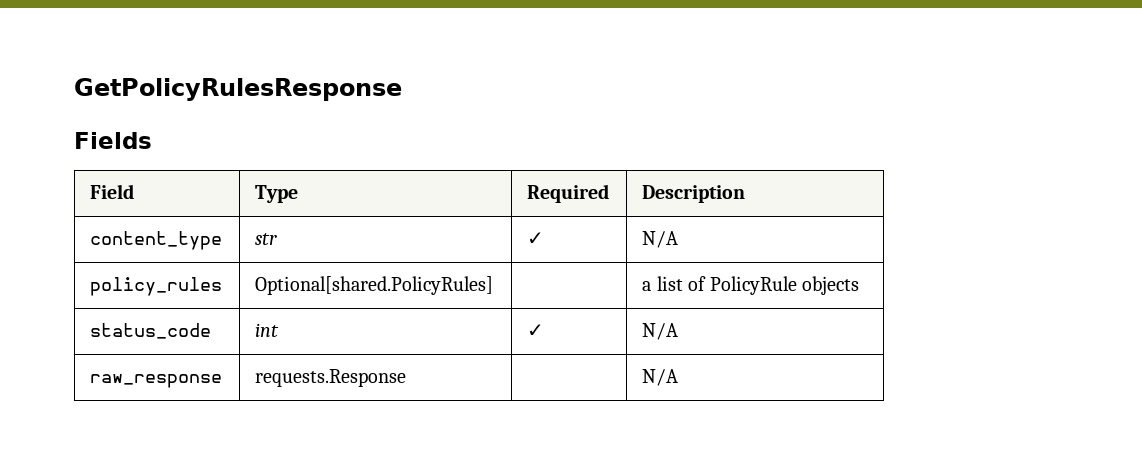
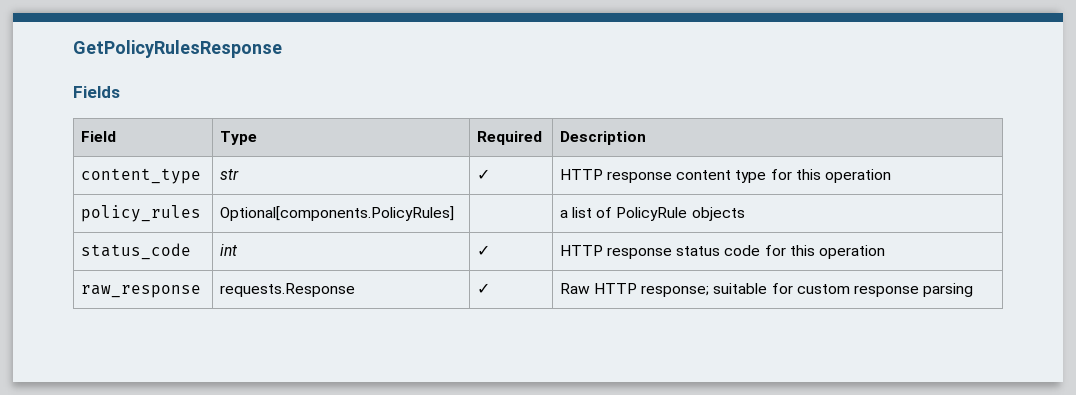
- content_type | str | ✓ | N/A
+ content_type | str | ✓ | HTTP response content type for this operation
- policy_rules | Optional[shared.PolicyRules] | | a list of PolicyRule objects
+ policy_rules | Optional[components.PolicyRules] | | a list of PolicyRule objects
- status_code | int | ✓ | N/A
- raw_response | requests.Response | | N/A
+ status_code | int | ✓ | HTTP response status code for this operation
+ raw_response | requests.Response | ✓ | Raw HTTP response; suitable for custom response parsing

